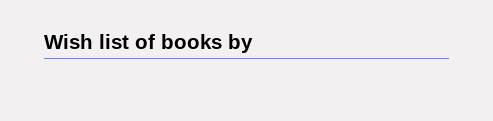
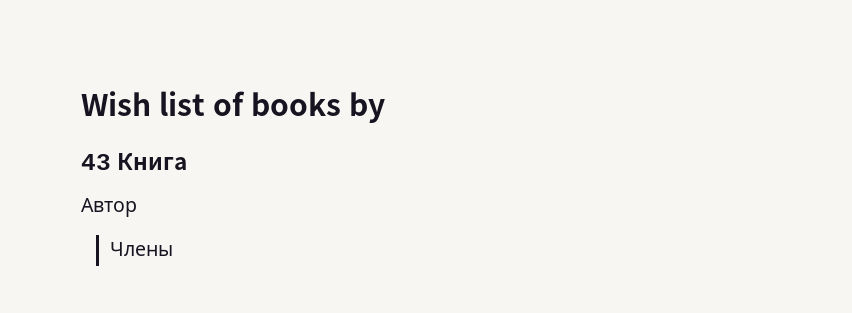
+ 43 Книга
+ Автор
+ Члены

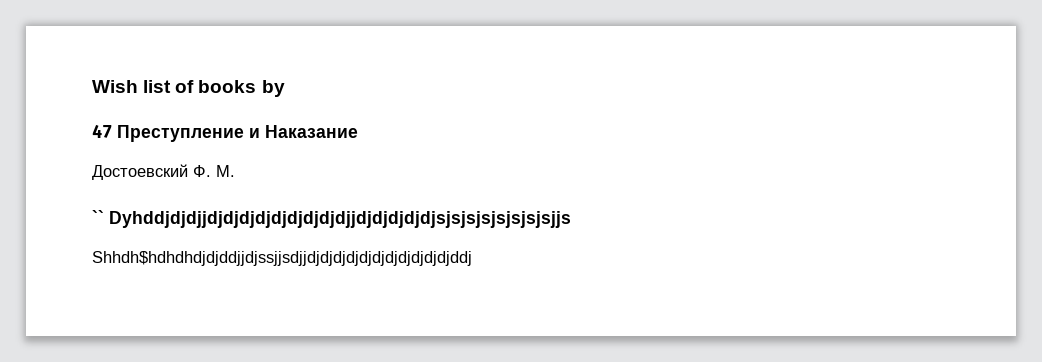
- 43 Книга
- Автор
- Члены
+ 47 Преступление и Наказание
+ Достоевский Ф. М.
+ `` Dyhddjdjdjjdjdjdjdjdjdjdjdjdjjdjdjdjdjdjsjsjsjsjsjsjsjsjjs
+ Shhdh$hdhdhdjdjddjjdjssjjsdjjdjdjdjdjdjdjdjdjdjdjdjddj

